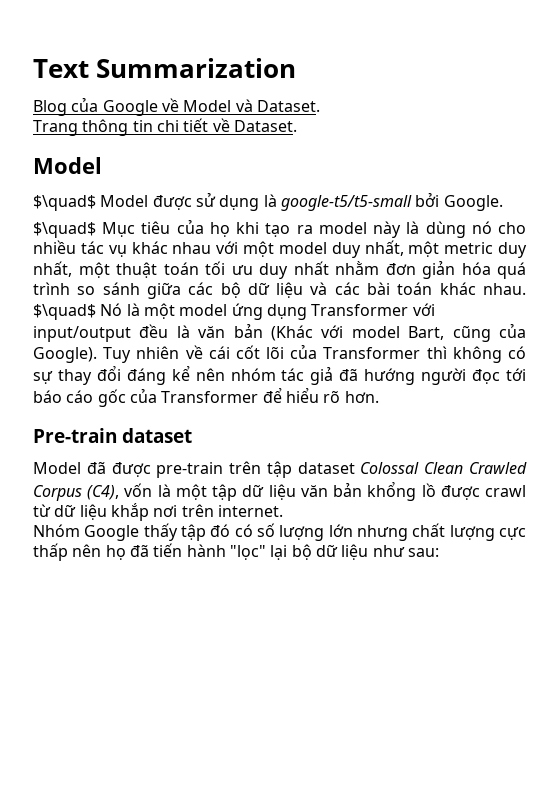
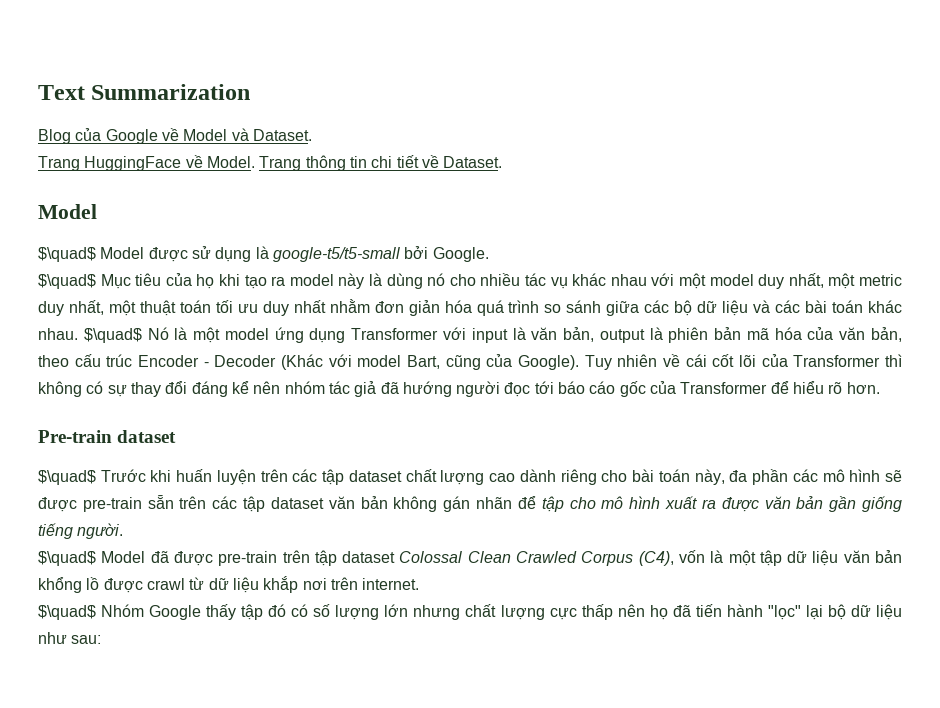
- Trang thông tin chi tiết về Dataset.
+ Trang HuggingFace về Model. Trang thông tin chi tiết về Dataset.
- $\quad$ Nó là một model ứng dụng Transformer với input/output đều là văn bản (Khác với model Bart, cũng của Google).
+ $\quad$ Nó là một model ứng dụng Transformer với input là văn bản, output là phiên bản mã hóa của văn bản, theo cấu trúc Encoder - Decoder (Khác với model Bart, cũng của Google).
- Model đã được pre-train trên tập dataset Colossal Clean Crawled Corpus (C4), vốn là một tập dữ liệu văn bản khổng lồ được crawl từ dữ liệu khắp nơi trên internet.
+ $\quad$ Trước khi huấn luyện trên các tập dataset chất lượng cao dành riêng cho bài toán này, đa phần các mô hình sẽ được pre-train sẵn trên các tập dataset văn bản không gán nhãn để tập cho mô hình xuất ra được văn bản gần giống tiếng người.
+ $\quad$ Model đã được pre-train trên tập dataset Colossal Clean Crawled Corpus (C4), vốn là một tập dữ liệu văn bản khổng lồ được crawl từ dữ liệu khắp nơi trên internet.
- Nhóm Google thấy tập đó có số lượng lớn nhưng chất lượng cực thấp nên họ đã tiến hành "lọc" lại bộ dữ liệu như sau:
+ $\quad$ Nhóm Google thấy tập đó có số lượng lớn nhưng chất lượng cực thấp nên họ đã tiến hành "lọc" lại bộ dữ liệu như sau:

